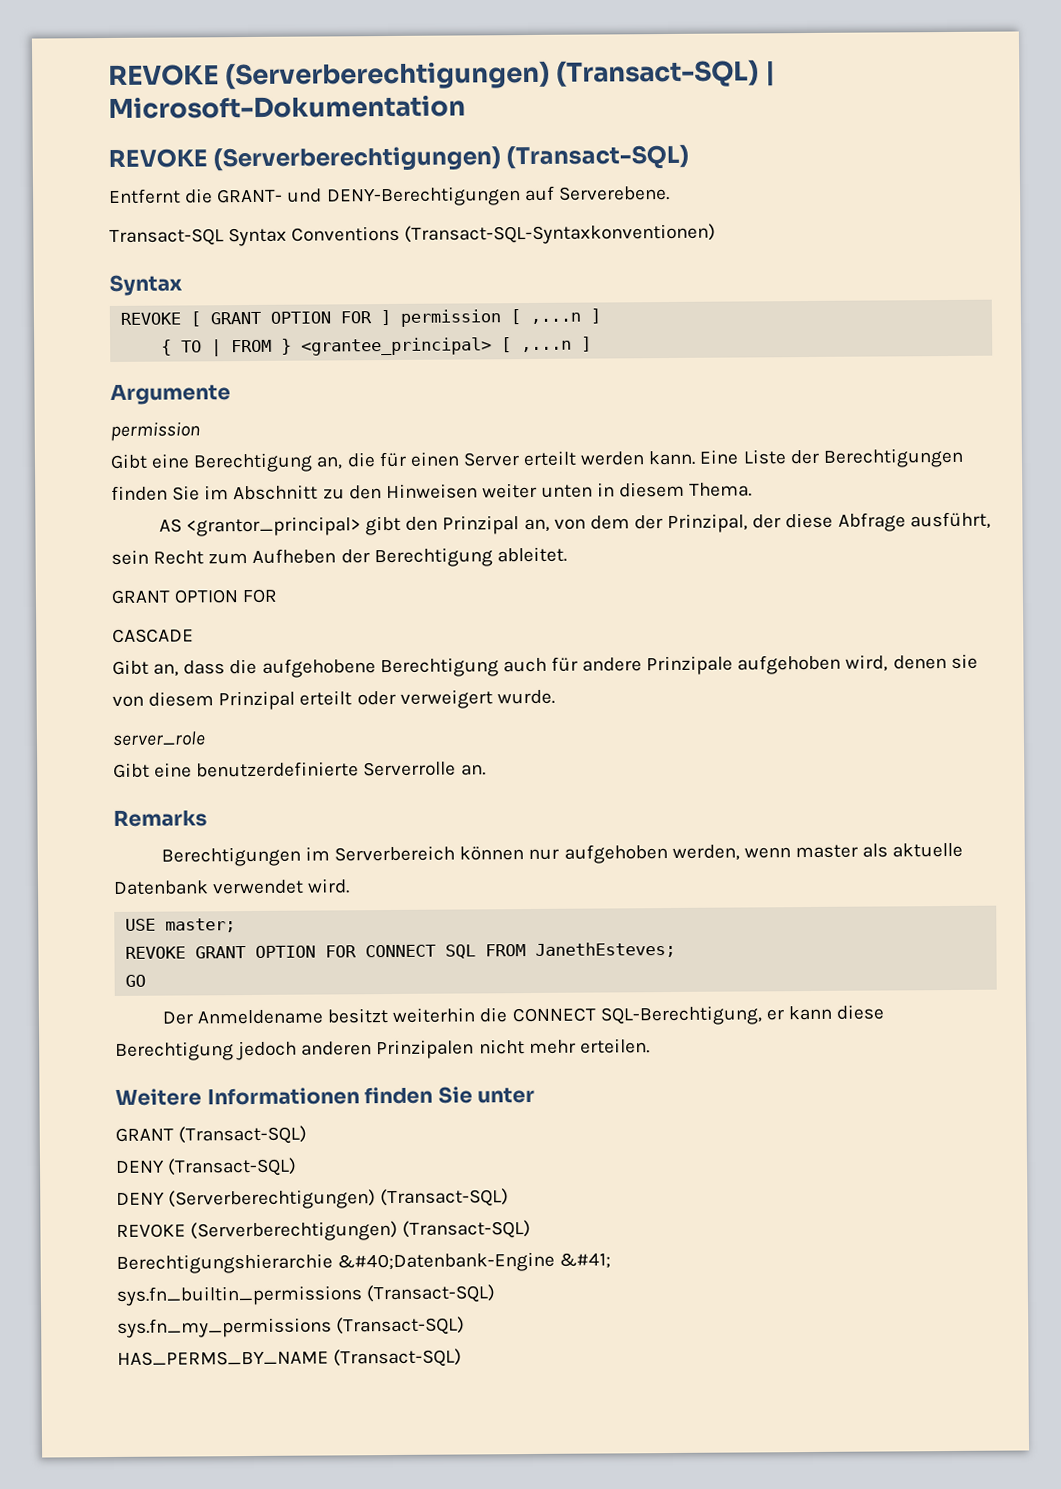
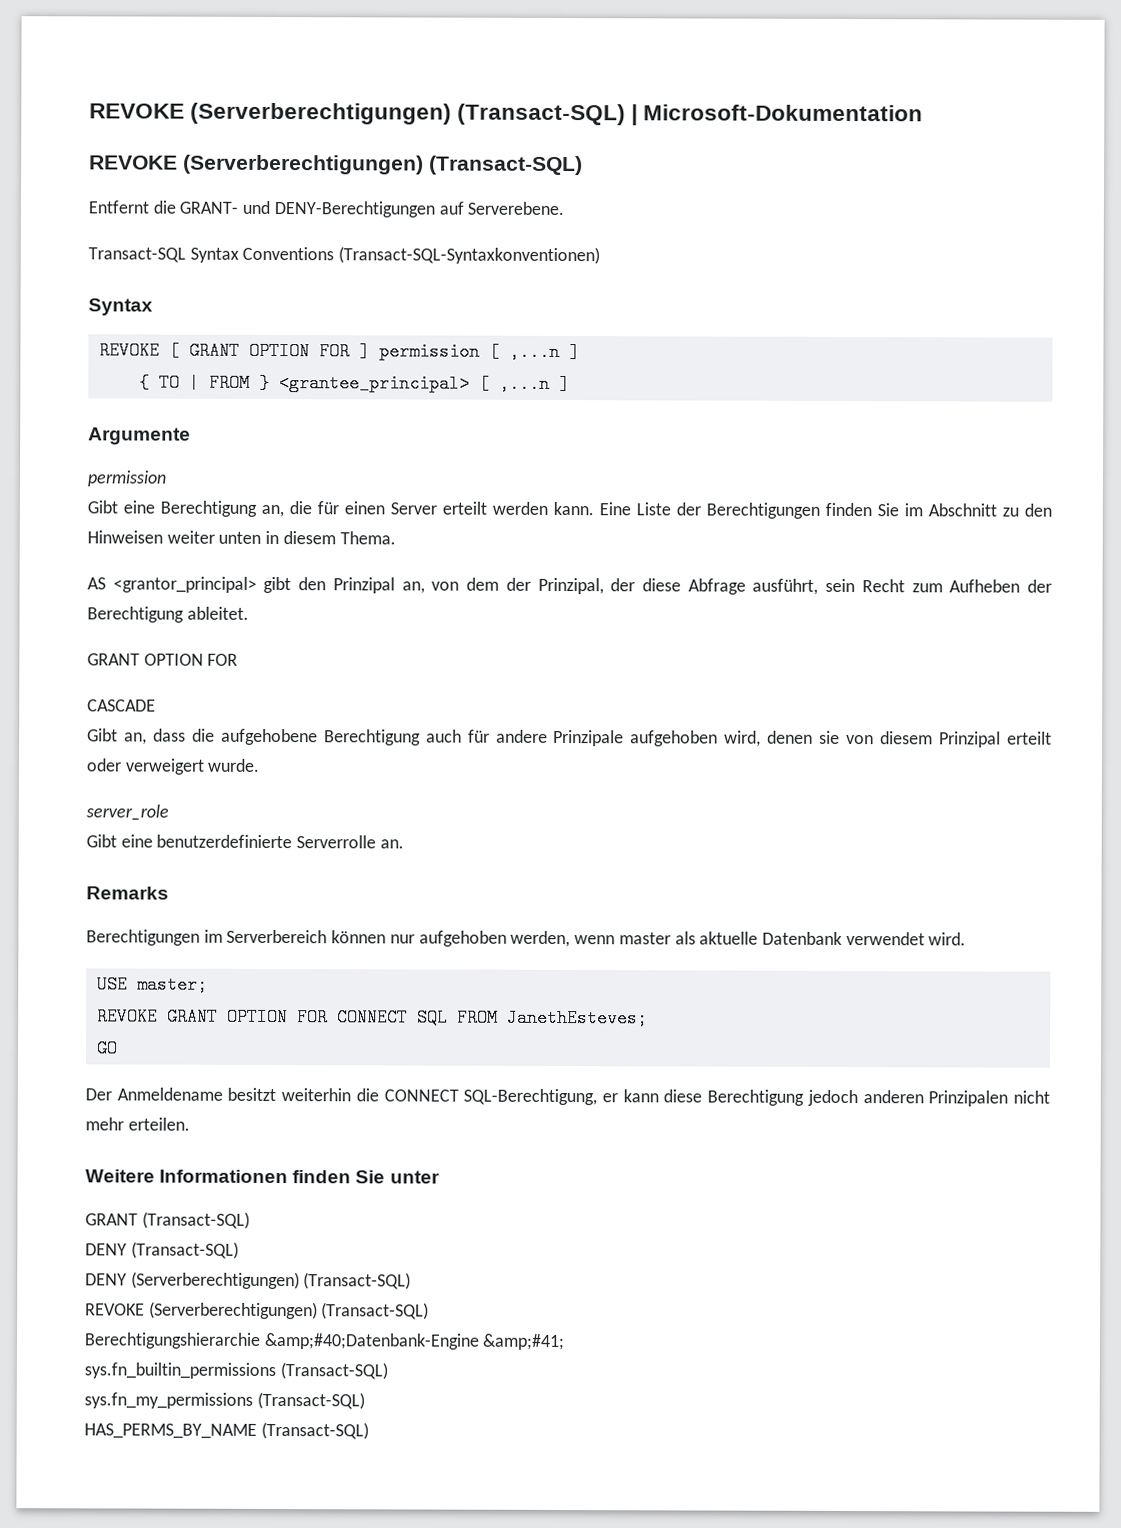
- Berechtigungshierarchie &#40;Datenbank-Engine &#41;
+ Berechtigungshierarchie &amp;#40;Datenbank-Engine &amp;#41;

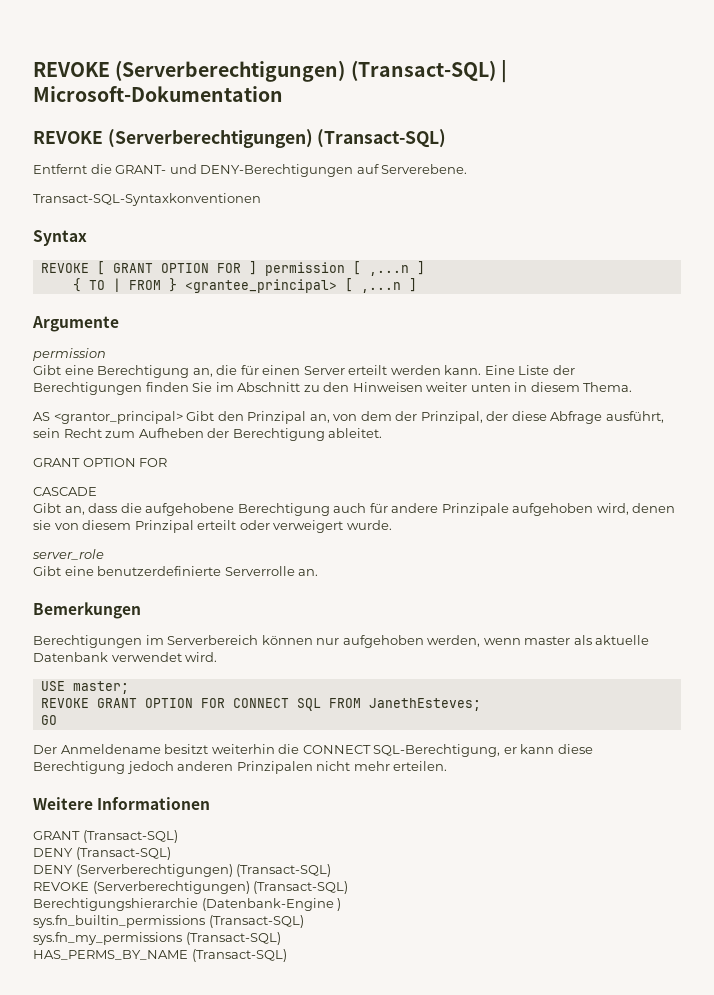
- Transact-SQL Syntax Conventions (Transact-SQL-Syntaxkonventionen)
+ Transact-SQL-Syntaxkonventionen
- AS <grantor_principal> gibt den Prinzipal an, von dem der Prinzipal, der diese Abfrage ausführt, sein Recht zum Aufheben der Berechtigung ableitet.
+ AS <grantor_principal> Gibt den Prinzipal an, von dem der Prinzipal, der diese Abfrage ausführt, sein Recht zum Aufheben der Berechtigung ableitet.
- Remarks
+ Bemerkungen
- Weitere Informationen finden Sie unter
+ Weitere Informationen
- Berechtigungshierarchie &amp;#40;Datenbank-Engine &amp;#41;
+ Berechtigungshierarchie (Datenbank-Engine )

